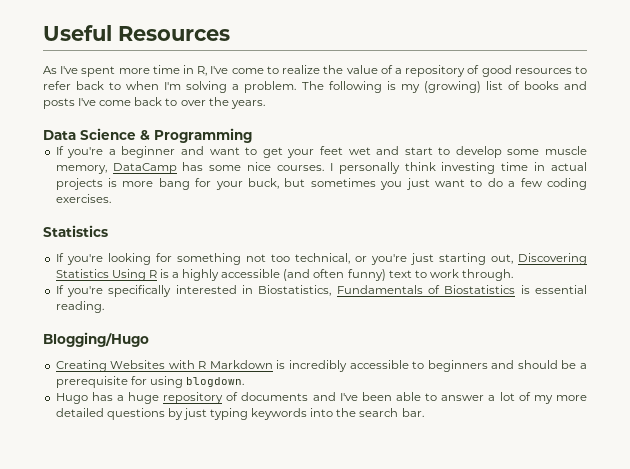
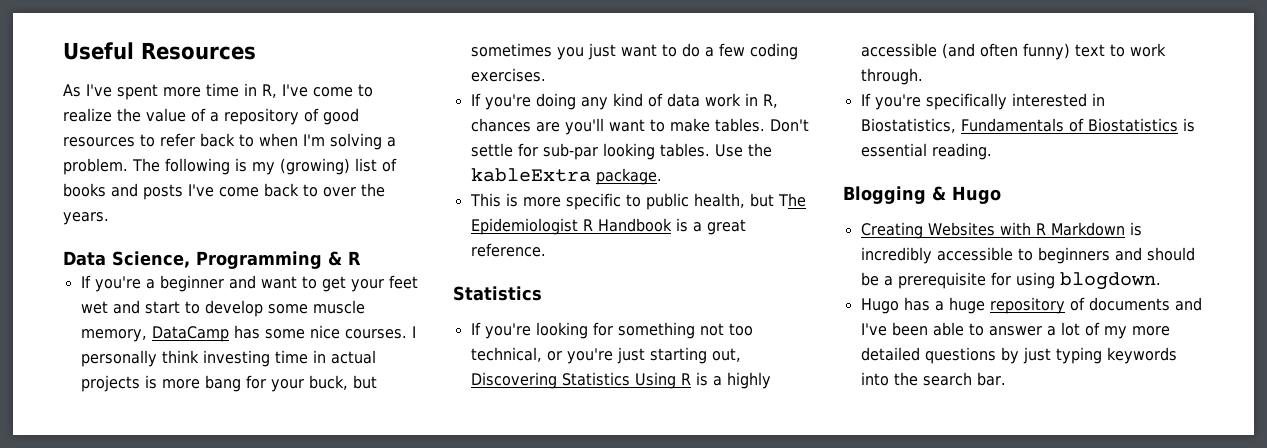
- Data Science & Programming
+ Data Science, Programming & R
+ If you're doing any kind of data work in R, chances are you'll want to make tables. Don't settle for sub-par looking tables. Use the kableExtra package.
+ This is more specific to public health, but The Epidemiologist R Handbook is a great reference.
- Blogging/Hugo
+ Blogging & Hugo

